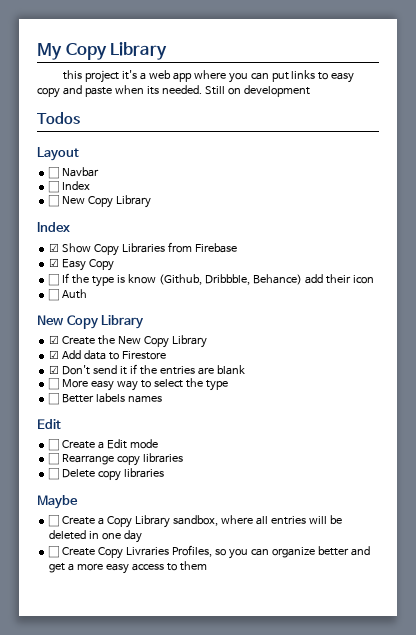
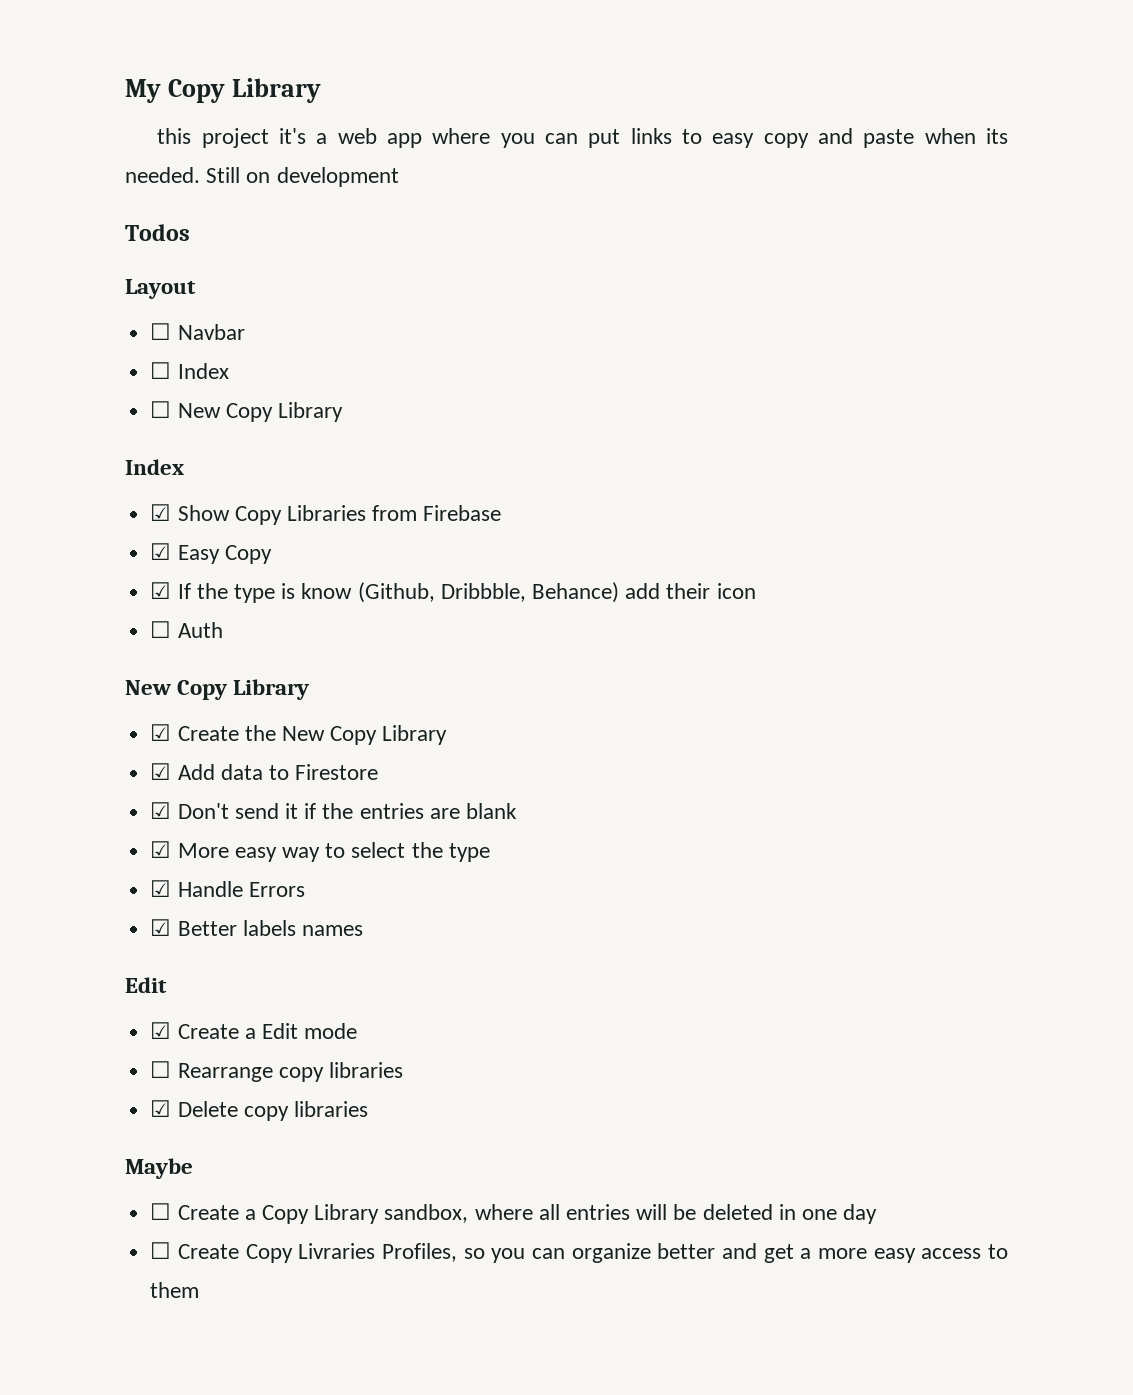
- ☐ If the type is know (Github, Dribbble, Behance) add their icon
+ ☑ If the type is know (Github, Dribbble, Behance) add their icon
- ☐ More easy way to select the type
+ ☑ More easy way to select the type
- ☐ Better labels names
+ ☑ Handle Errors
+ ☑ Better labels names
- ☐ Create a Edit mode
+ ☑ Create a Edit mode
- ☐ Delete copy libraries
+ ☑ Delete copy libraries

